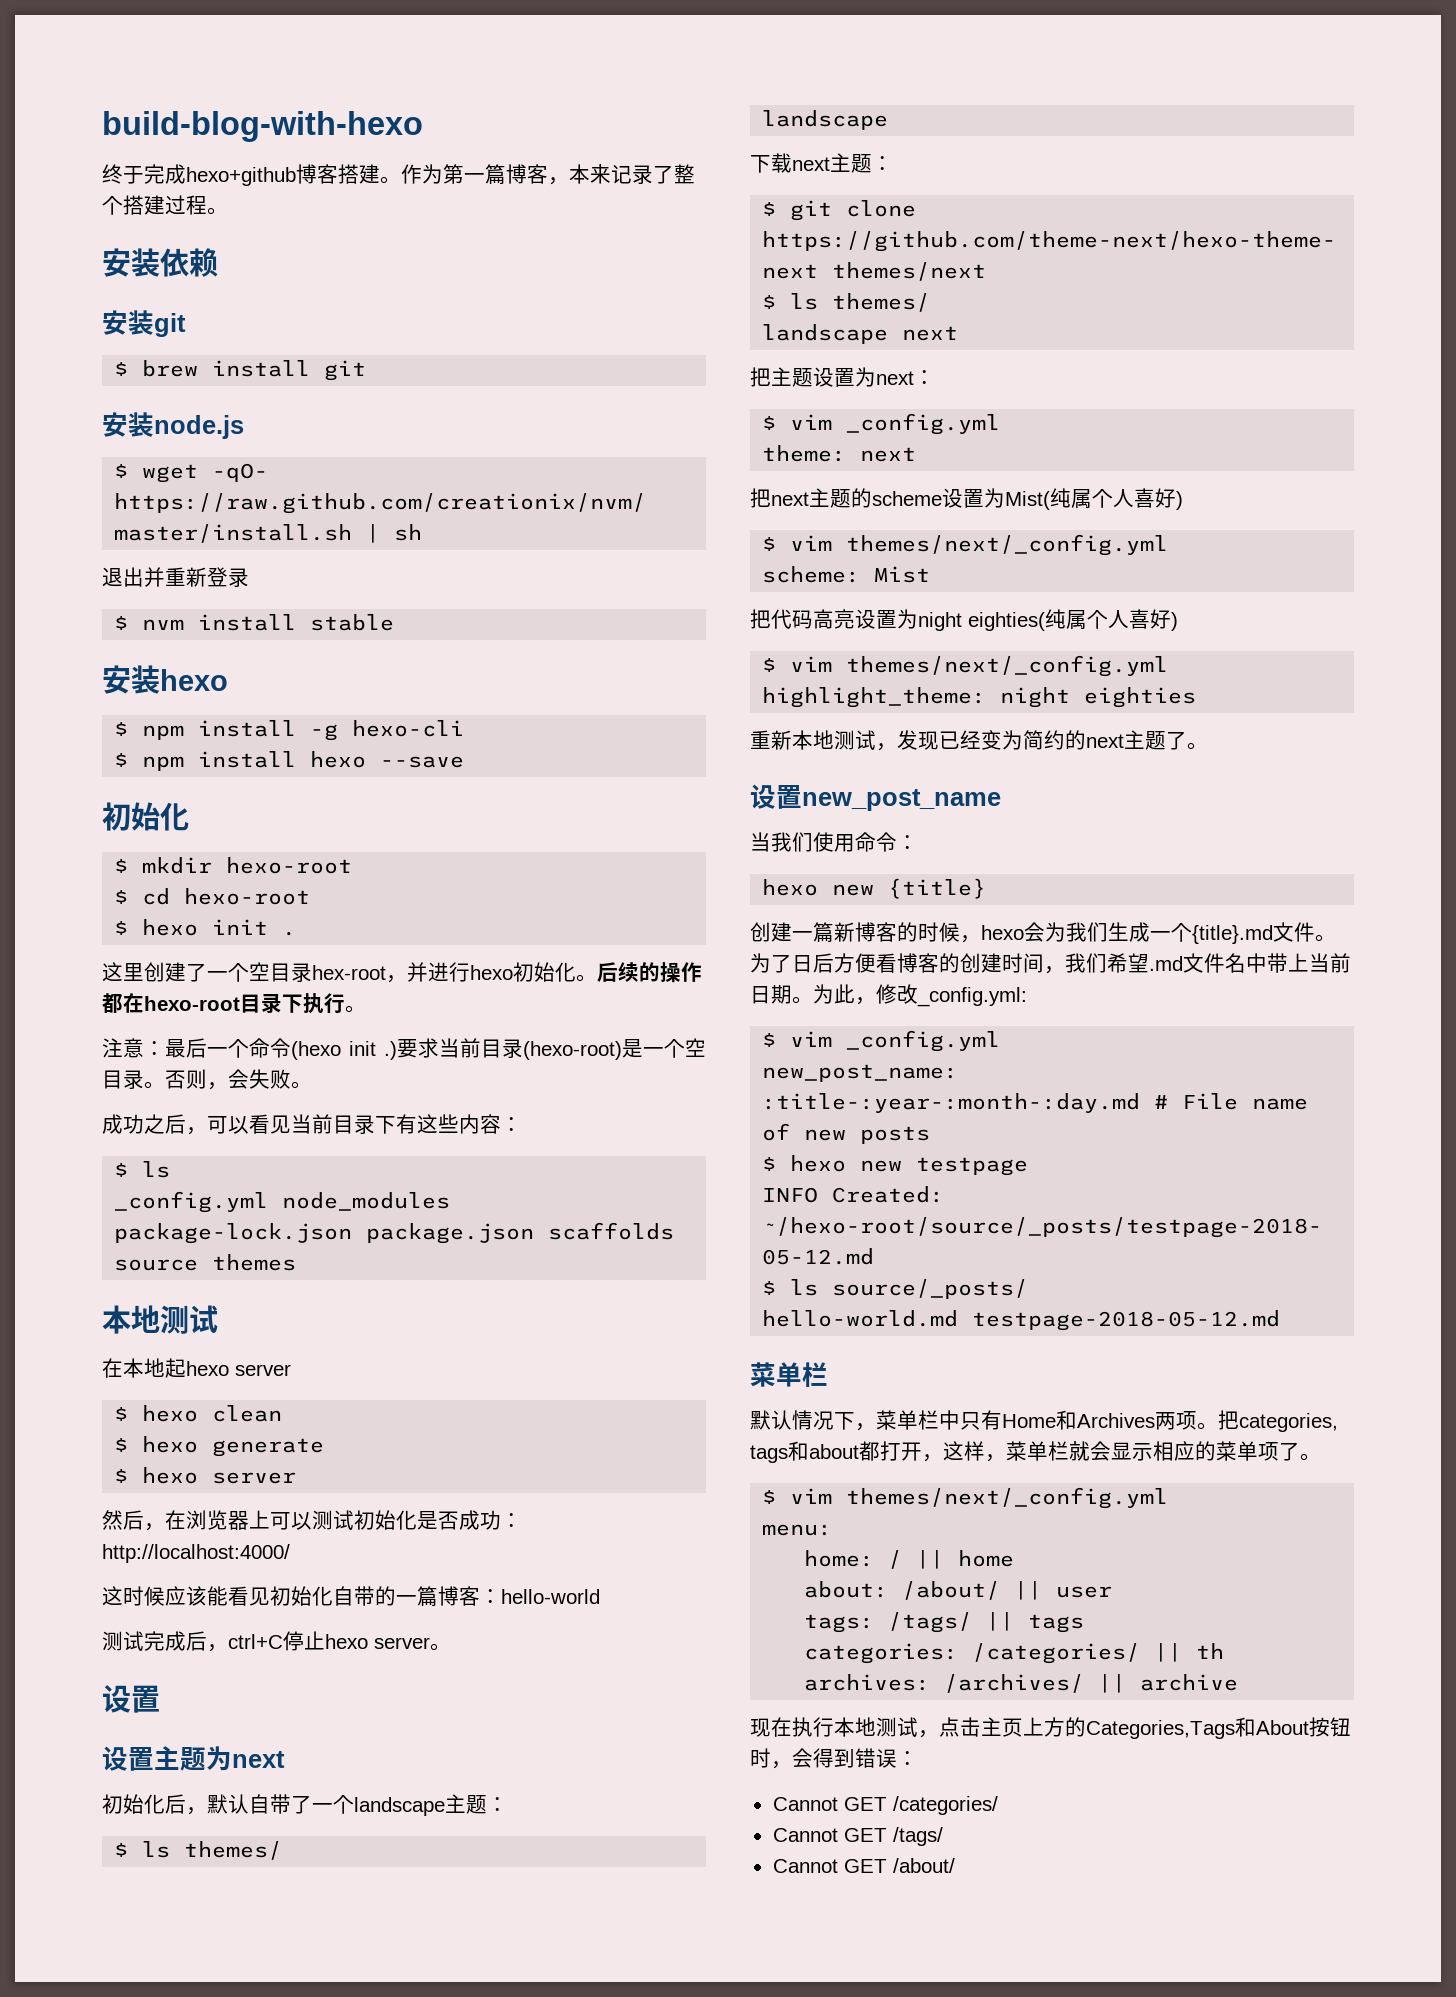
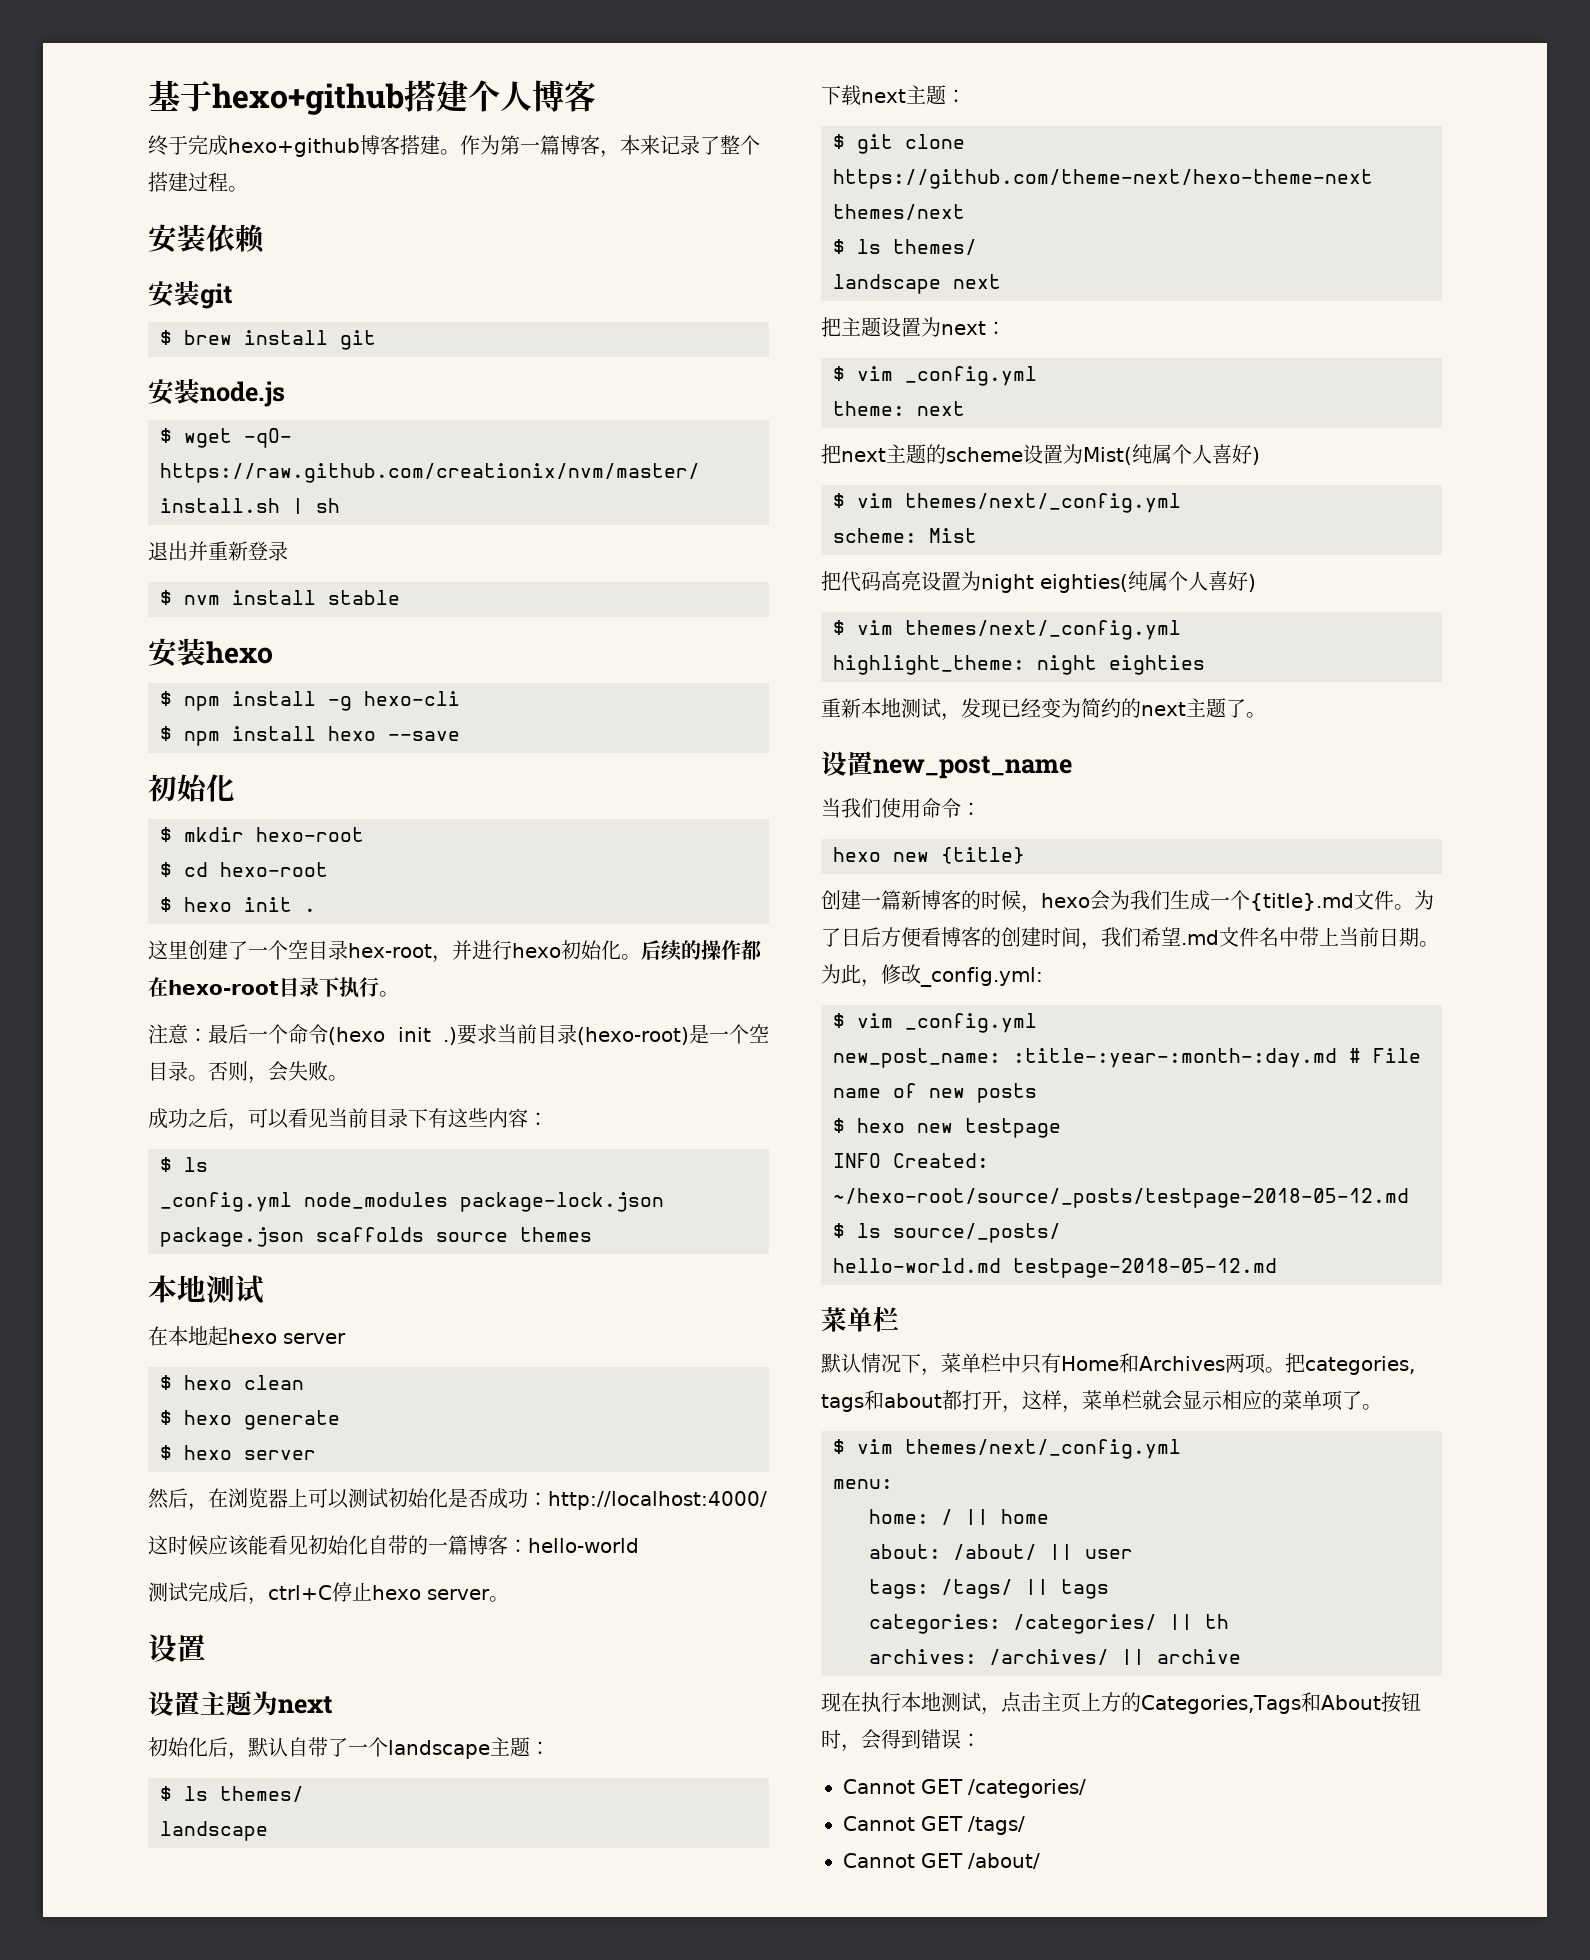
- build-blog-with-hexo
+ 基于hexo+github搭建个人博客

